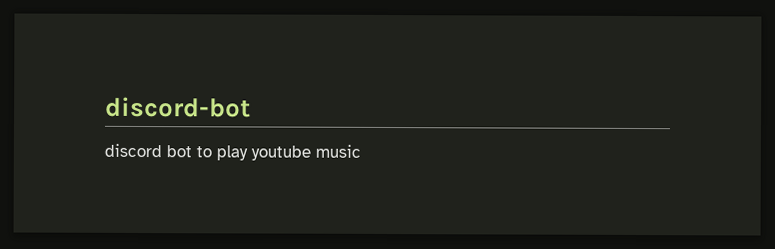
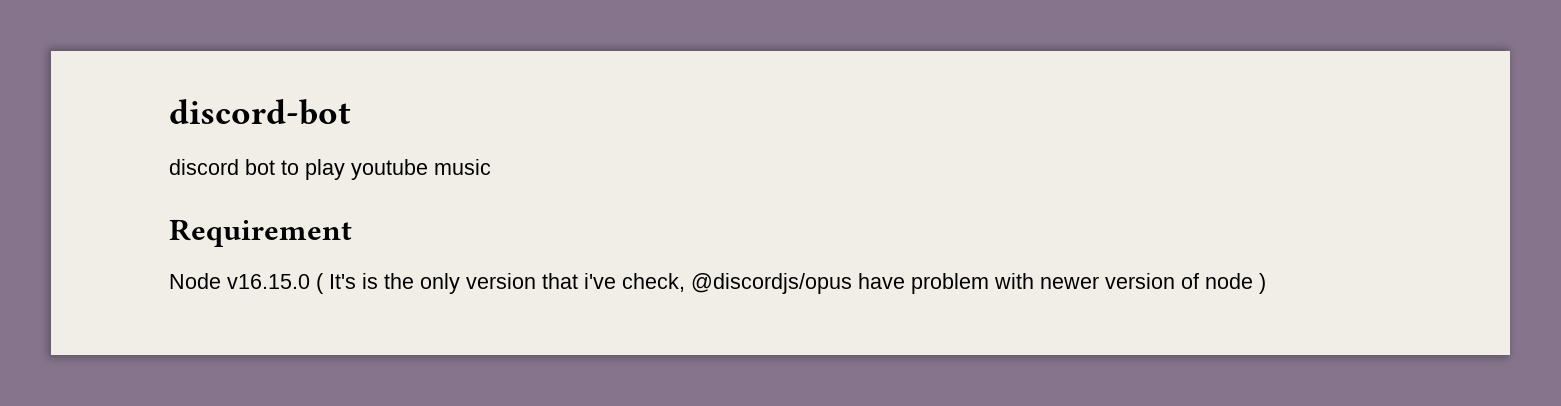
+ Requirement
+ Node v16.15.0 ( It's is the only version that i've check, @discordjs/opus have problem with newer version of node )

